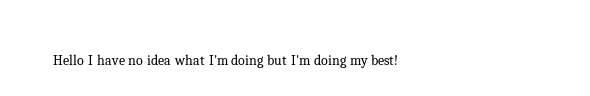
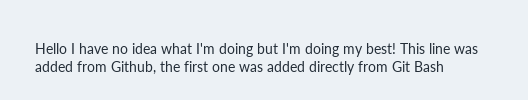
+ This line was added from Github, the first one was added directly from Git Bash

